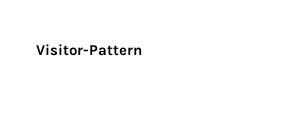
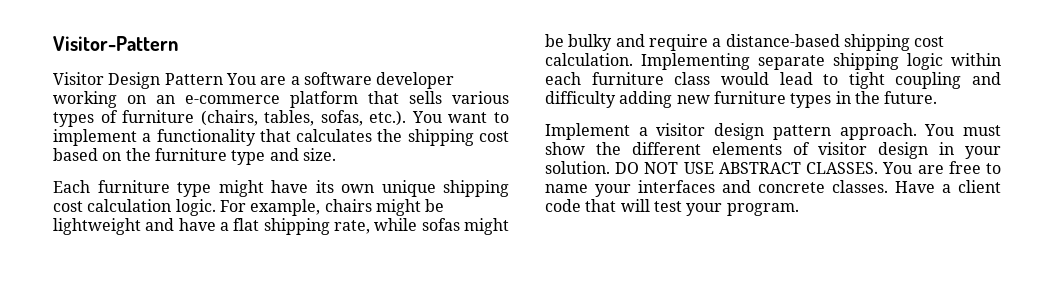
+ Visitor Design Pattern You are a software developer working on an e-commerce platform that sells various types of furniture (chairs, tables, sofas, etc.). You want to implement a functionality that calculates the shipping cost based on the furniture type and size.
+ Each furniture type might have its own unique shipping cost calculation logic. For example, chairs might be lightweight and have a flat shipping rate, while sofas might be bulky and require a distance-based shipping cost calculation. Implementing separate shipping logic within each furniture class would lead to tight coupling and difficulty adding new furniture types in the future.
+ Implement a visitor design pattern approach. You must show the different elements of visitor design in your solution. DO NOT USE ABSTRACT CLASSES. You are free to name your interfaces and concrete classes. Have a client code that will test your program.

